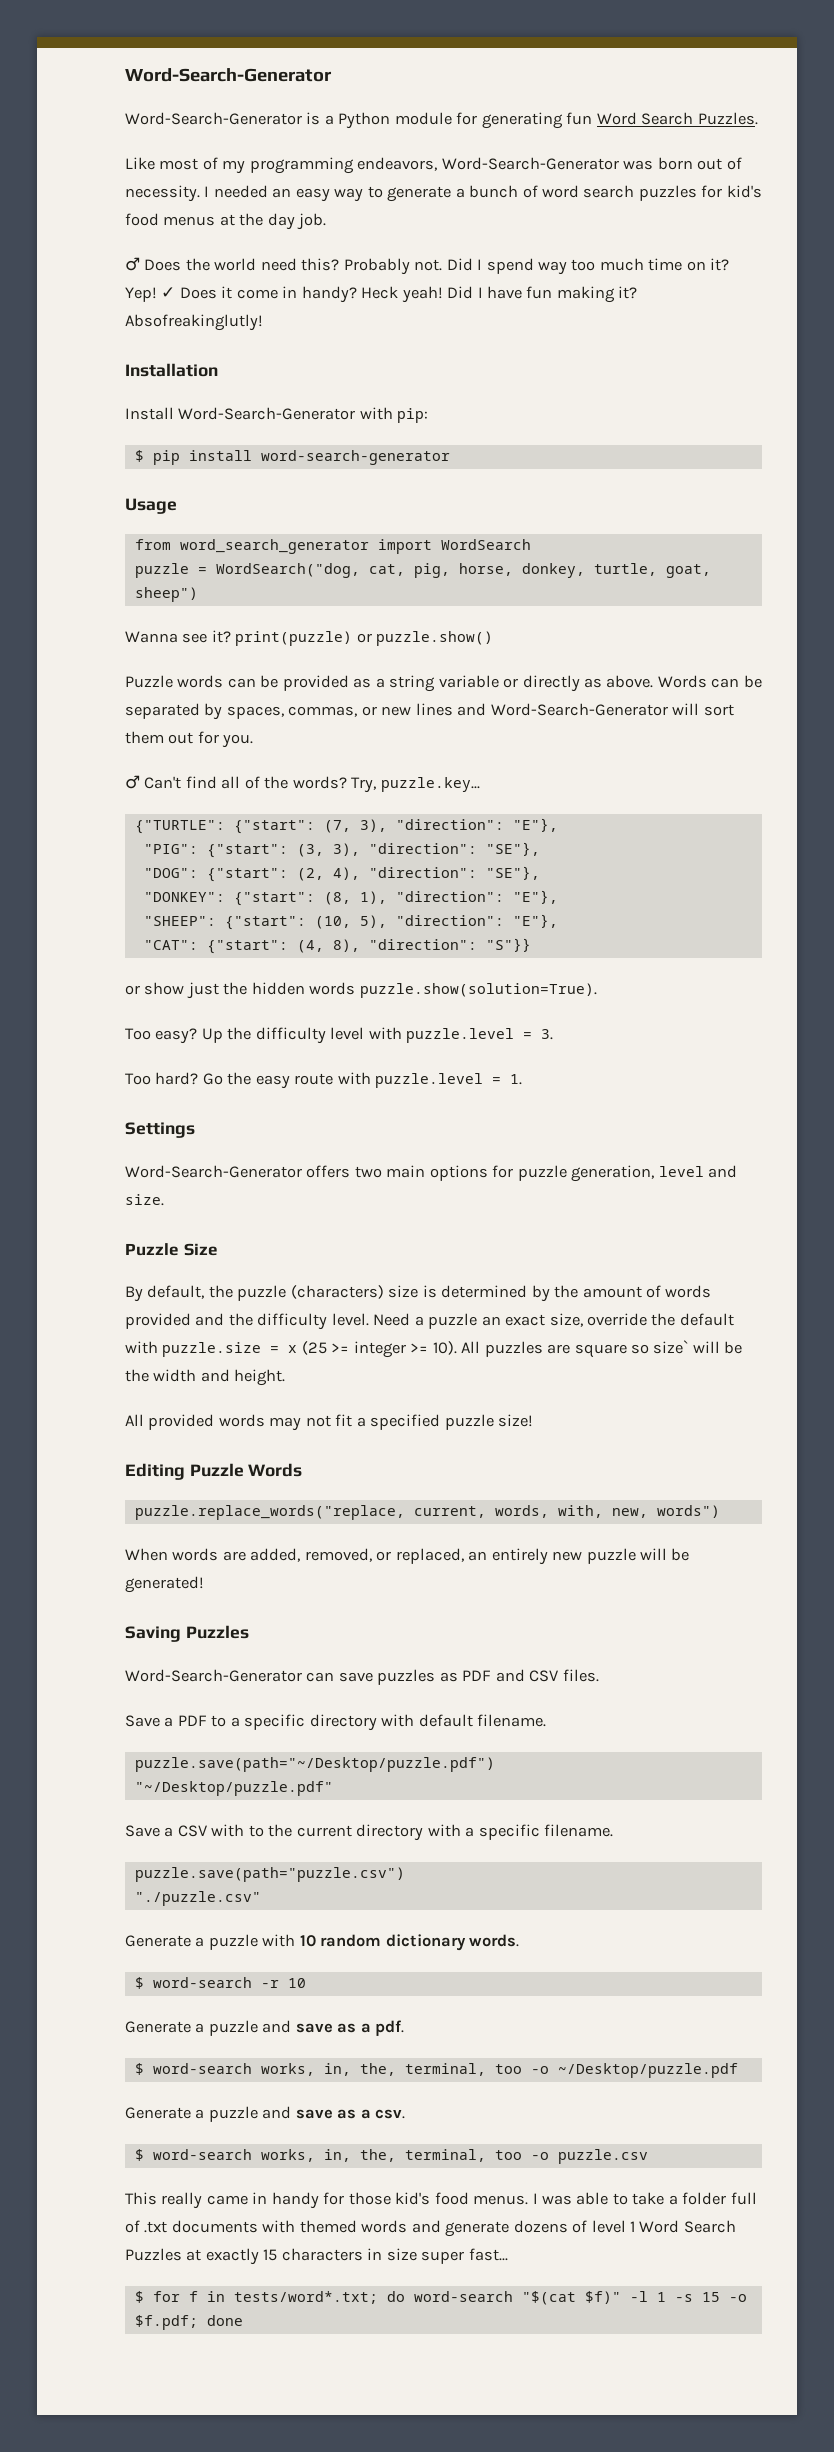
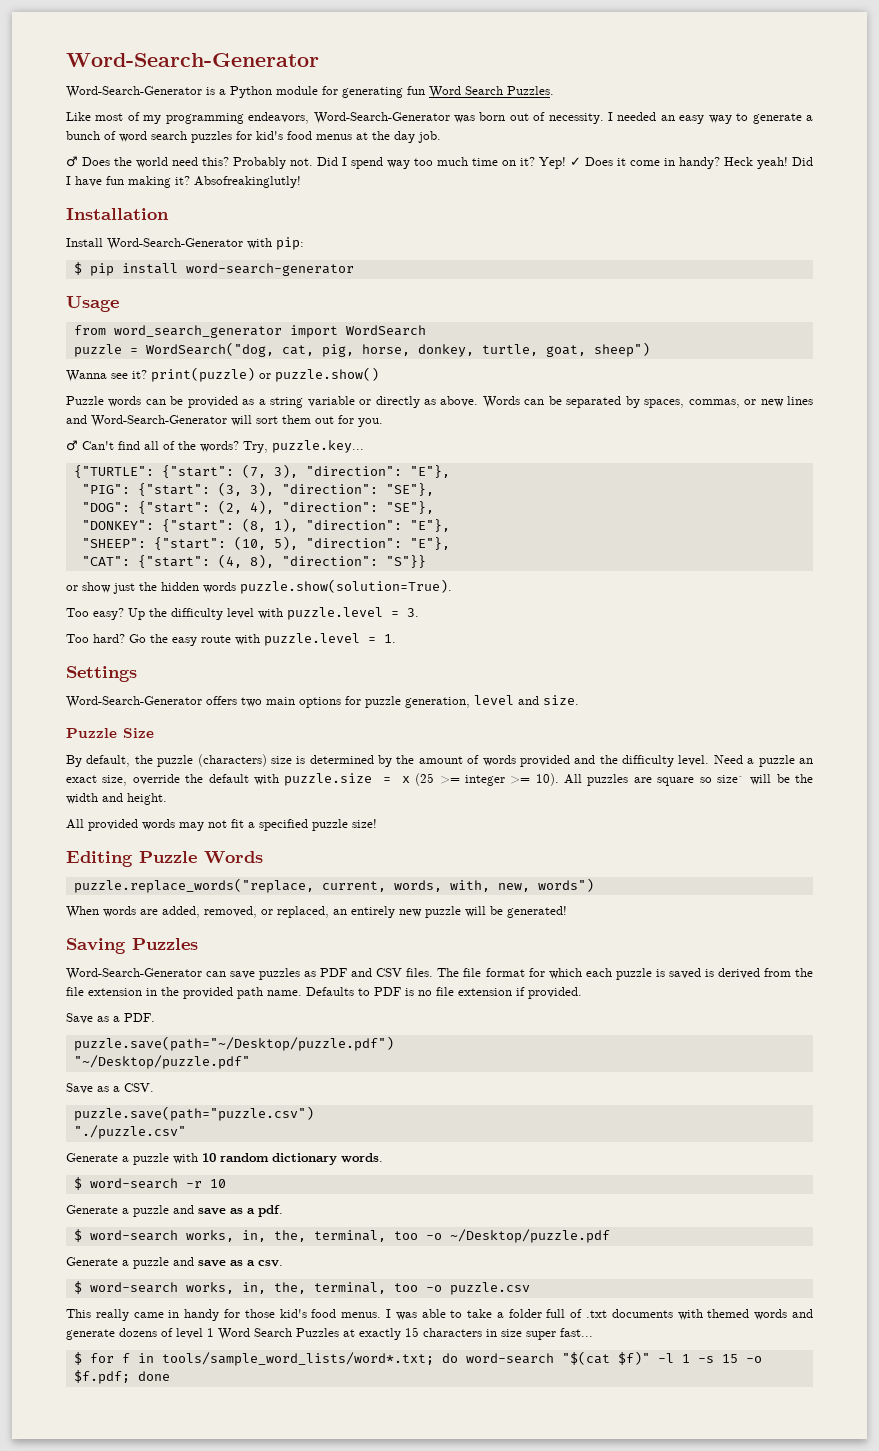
- Word-Search-Generator can save puzzles as PDF and CSV files.
- Save a PDF to a specific directory with default filename.
+ Word-Search-Generator can save puzzles as PDF and CSV files. The file format for which each puzzle is saved is derived from the file extension in the provided path name. Defaults to PDF is no file extension if provided.
+ Save as a PDF.
  puzzle.save(path="~/Desktop/puzzle.pdf")
  "~/Desktop/puzzle.pdf"
- Save a CSV with to the current directory with a specific filename.
+ Save as a CSV.
- $ for f in tests/word*.txt; do word-search "$(cat $f)" -l 1 -s 15 -o $f.pdf; done
+ $ for f in tools/sample_word_lists/word*.txt; do word-search "$(cat $f)" -l 1 -s 15 -o $f.pdf; done

